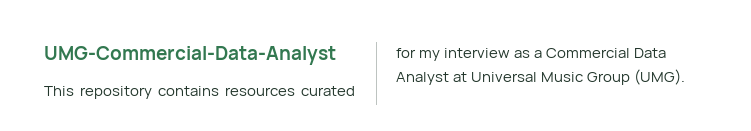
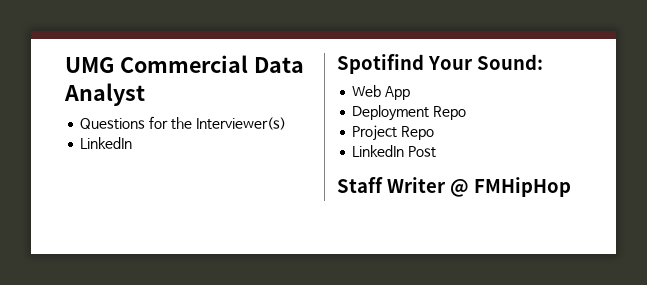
- UMG-Commercial-Data-Analyst
- This repository contains resources curated for my interview as a Commercial Data Analyst at Universal Music Group (UMG).
+ UMG Commercial Data Analyst
+ Questions for the Interviewer(s)
+ LinkedIn
+ Spotifind Your Sound:
+ Web App
+ Deployment Repo
+ Project Repo
+ LinkedIn Post
+ Staff Writer @ FMHipHop

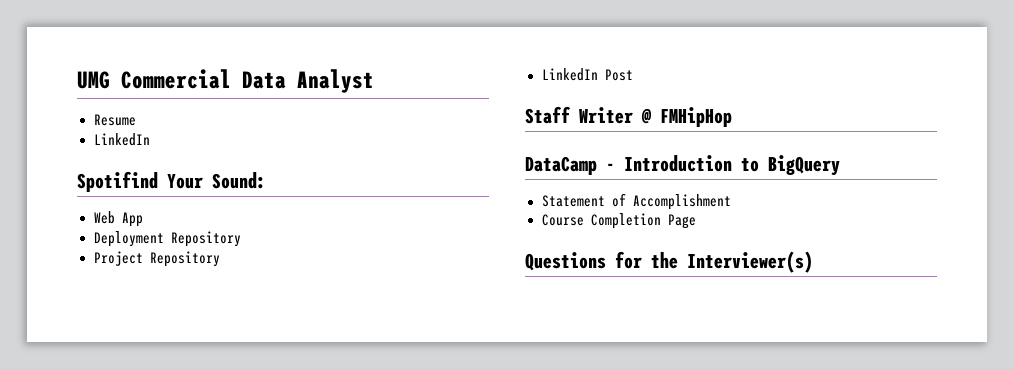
- Questions for the Interviewer(s)
+ Resume
- Deployment Repo
+ Deployment Repository
- Project Repo
+ Project Repository
+ DataCamp - Introduction to BigQuery
+ Statement of Accomplishment
+ Course Completion Page
+ Questions for the Interviewer(s)

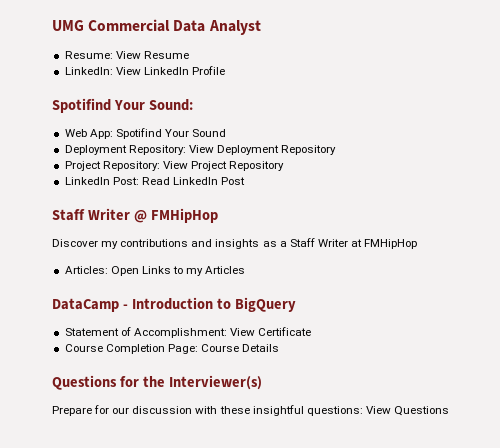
- Resume
- LinkedIn
+ Resume: View Resume
+ LinkedIn: View LinkedIn Profile
- Web App
- Deployment Repository
+ Web App: Spotifind Your Sound
+ Deployment Repository: View Deployment Repository
- Project Repository
+ Project Repository: View Project Repository
- LinkedIn Post
+ LinkedIn Post: Read LinkedIn Post
+ Discover my contributions and insights as a Staff Writer at FMHipHop
+ Articles: Open Links to my Articles
- Statement of Accomplishment
+ Statement of Accomplishment: View Certificate
- Course Completion Page
+ Course Completion Page: Course Details
+ Prepare for our discussion with these insightful questions: View Questions

